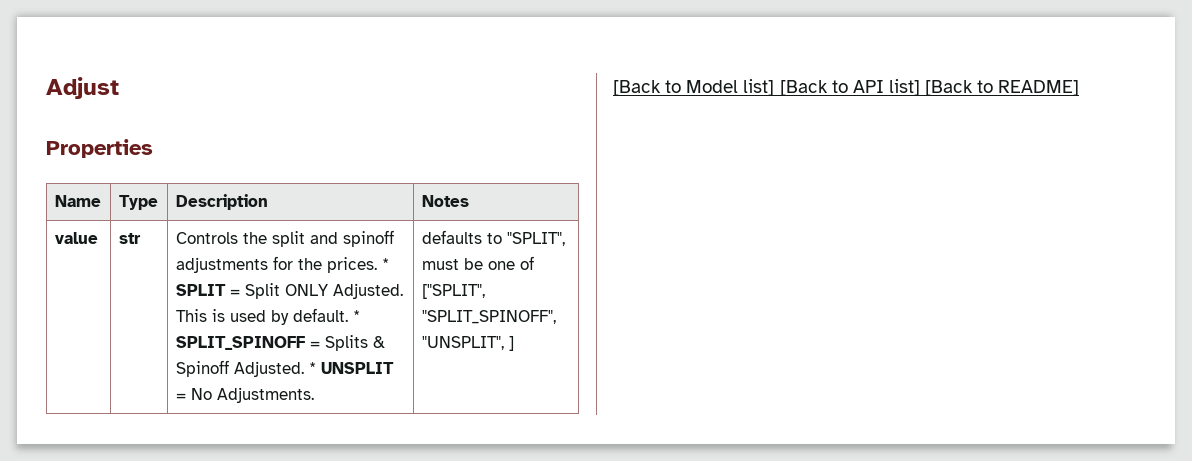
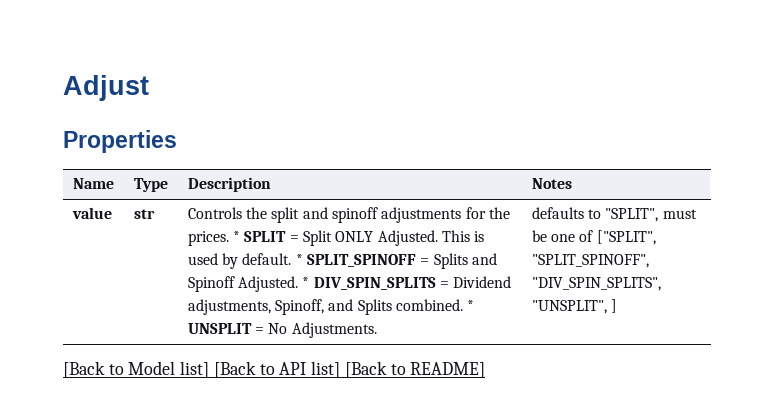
- * SPLIT_SPINOFF = Splits & Spinoff Adjusted.
+ * SPLIT_SPINOFF = Splits and Spinoff Adjusted.
- * UNSPLIT = No Adjustments.
+ * DIV_SPIN_SPLITS = Dividend adjustments, Spinoff, and Splits combined. * UNSPLIT = No Adjustments.
- defaults to "SPLIT", must be one of ["SPLIT", "SPLIT_SPINOFF", "UNSPLIT", ]
+ defaults to "SPLIT", must be one of ["SPLIT", "SPLIT_SPINOFF", "DIV_SPIN_SPLITS", "UNSPLIT", ]

